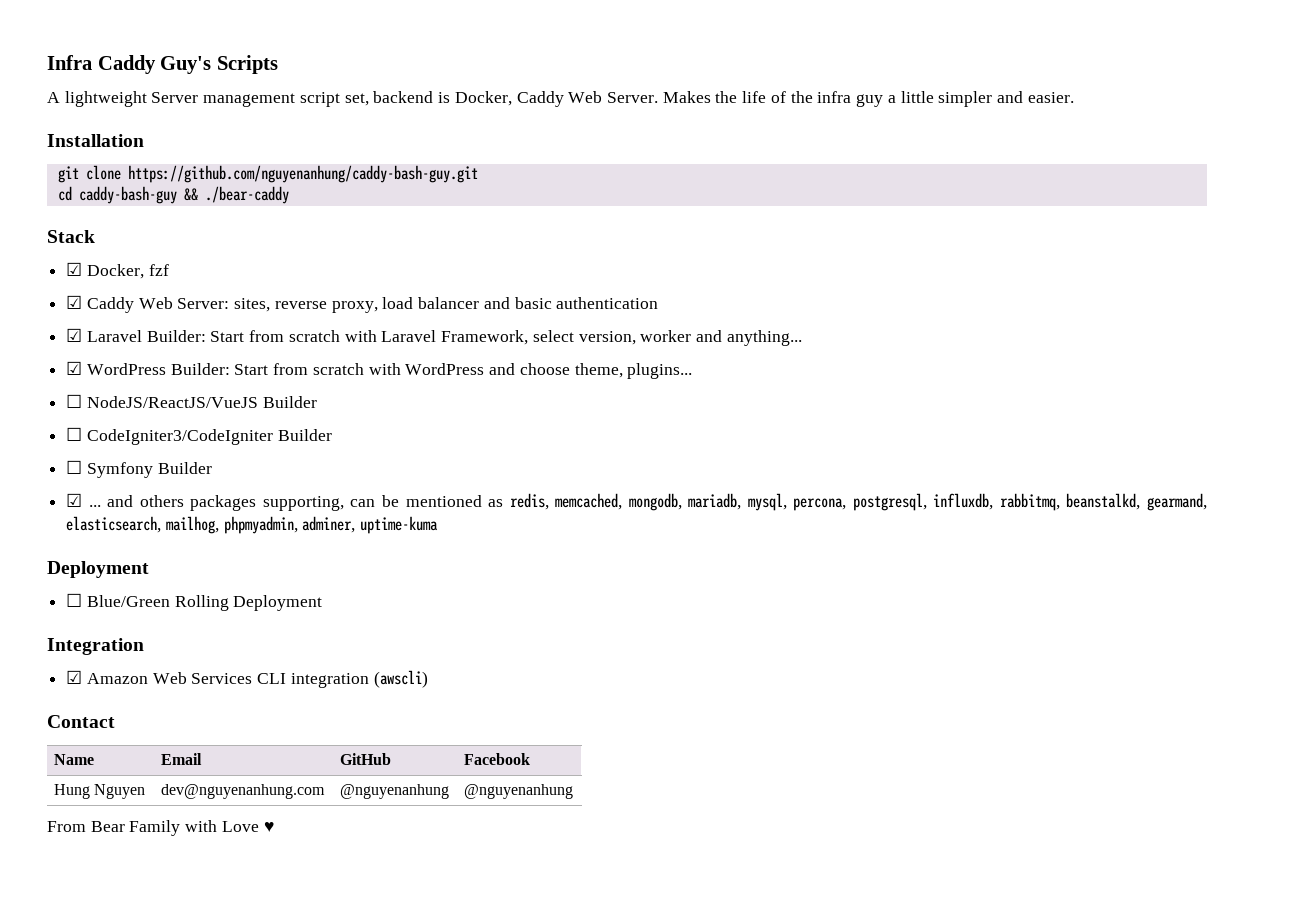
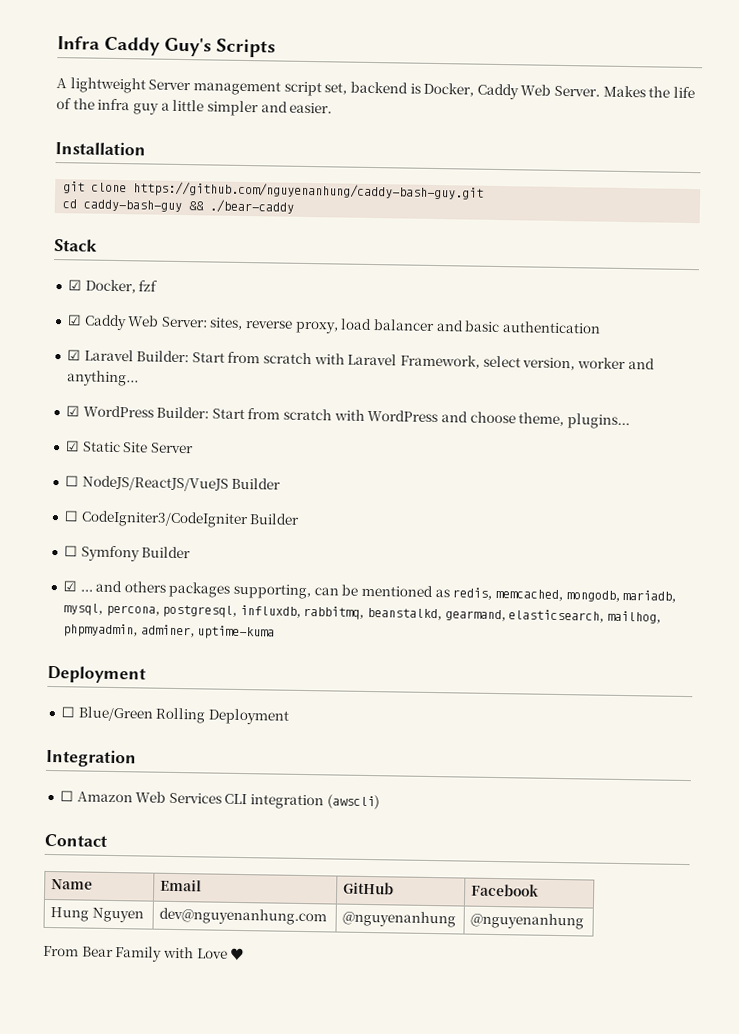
+ ☑ Static Site Server
- ☑ Amazon Web Services CLI integration (awscli)
+ ☐ Amazon Web Services CLI integration (awscli)

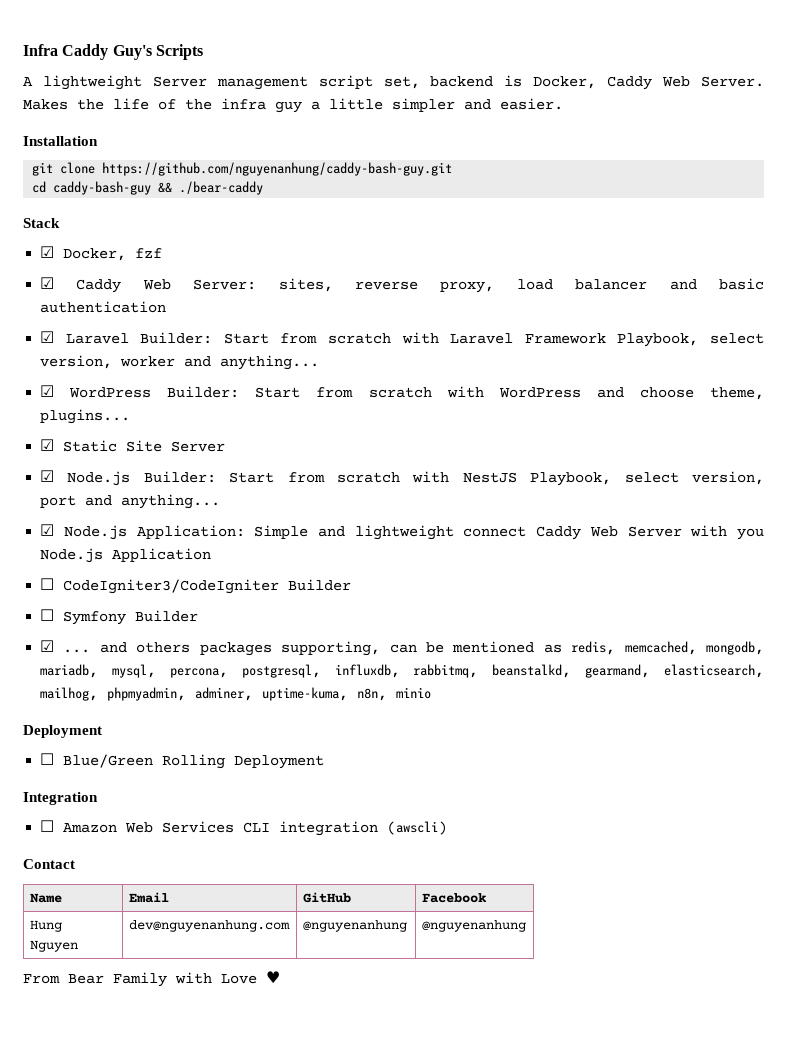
- ☑ Laravel Builder: Start from scratch with Laravel Framework, select version, worker and anything...
+ ☑ Laravel Builder: Start from scratch with Laravel Framework Playbook, select version, worker and anything...
- ☐ NodeJS/ReactJS/VueJS Builder
+ ☑ Node.js Builder: Start from scratch with NestJS Playbook, select version, port and anything...
+ ☑ Node.js Application: Simple and lightweight connect Caddy Web Server with you Node.js Application
- ☑ ... and others packages supporting, can be mentioned as redis, memcached, mongodb, mariadb, mysql, percona, postgresql, influxdb, rabbitmq, beanstalkd, gearmand, elasticsearch, mailhog, phpmyadmin, adminer, uptime-kuma
+ ☑ ... and others packages supporting, can be mentioned as redis, memcached, mongodb, mariadb, mysql, percona, postgresql, influxdb, rabbitmq, beanstalkd, gearmand, elasticsearch, mailhog, phpmyadmin, adminer, uptime-kuma, n8n, minio

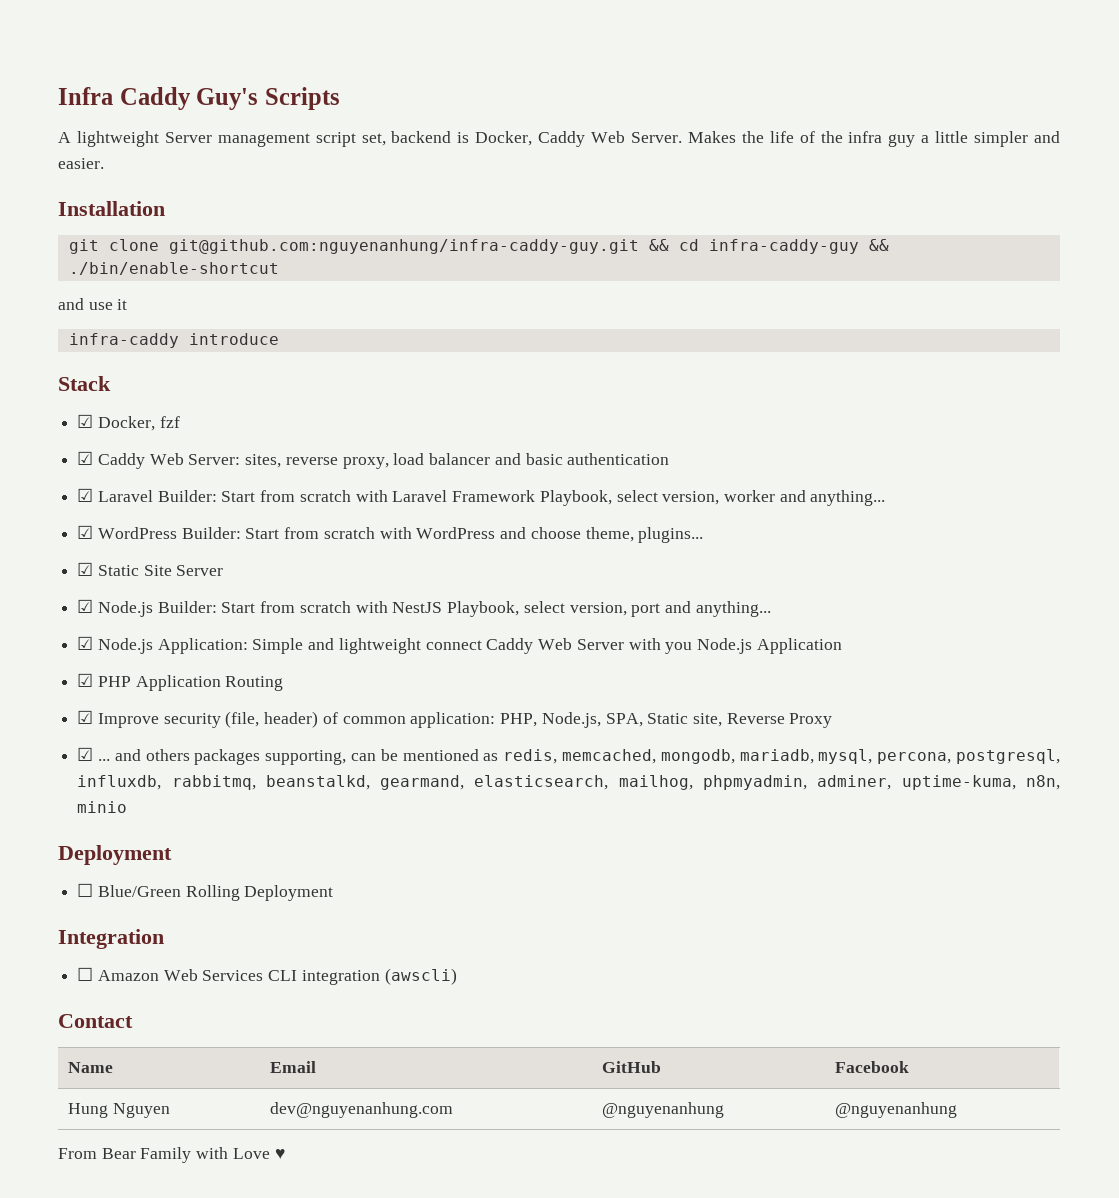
- git clone https://github.com/nguyenanhung/caddy-bash-guy.git
- cd caddy-bash-guy && ./bear-caddy
+ git clone git@github.com:nguyenanhung/infra-caddy-guy.git && cd infra-caddy-guy && ./bin/enable-shortcut
+ and use it
+ infra-caddy introduce
- ☐ CodeIgniter3/CodeIgniter Builder
- ☐ Symfony Builder
+ ☑ PHP Application Routing
+ ☑ Improve security (file, header) of common application: PHP, Node.js, SPA, Static site, Reverse Proxy

